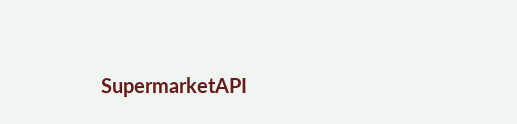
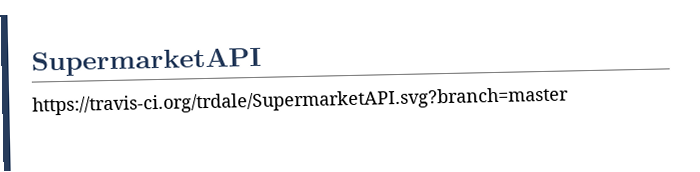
+ https://travis-ci.org/trdale/SupermarketAPI.svg?branch=master

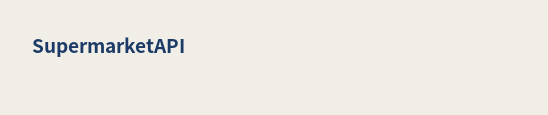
- https://travis-ci.org/trdale/SupermarketAPI.svg?branch=master

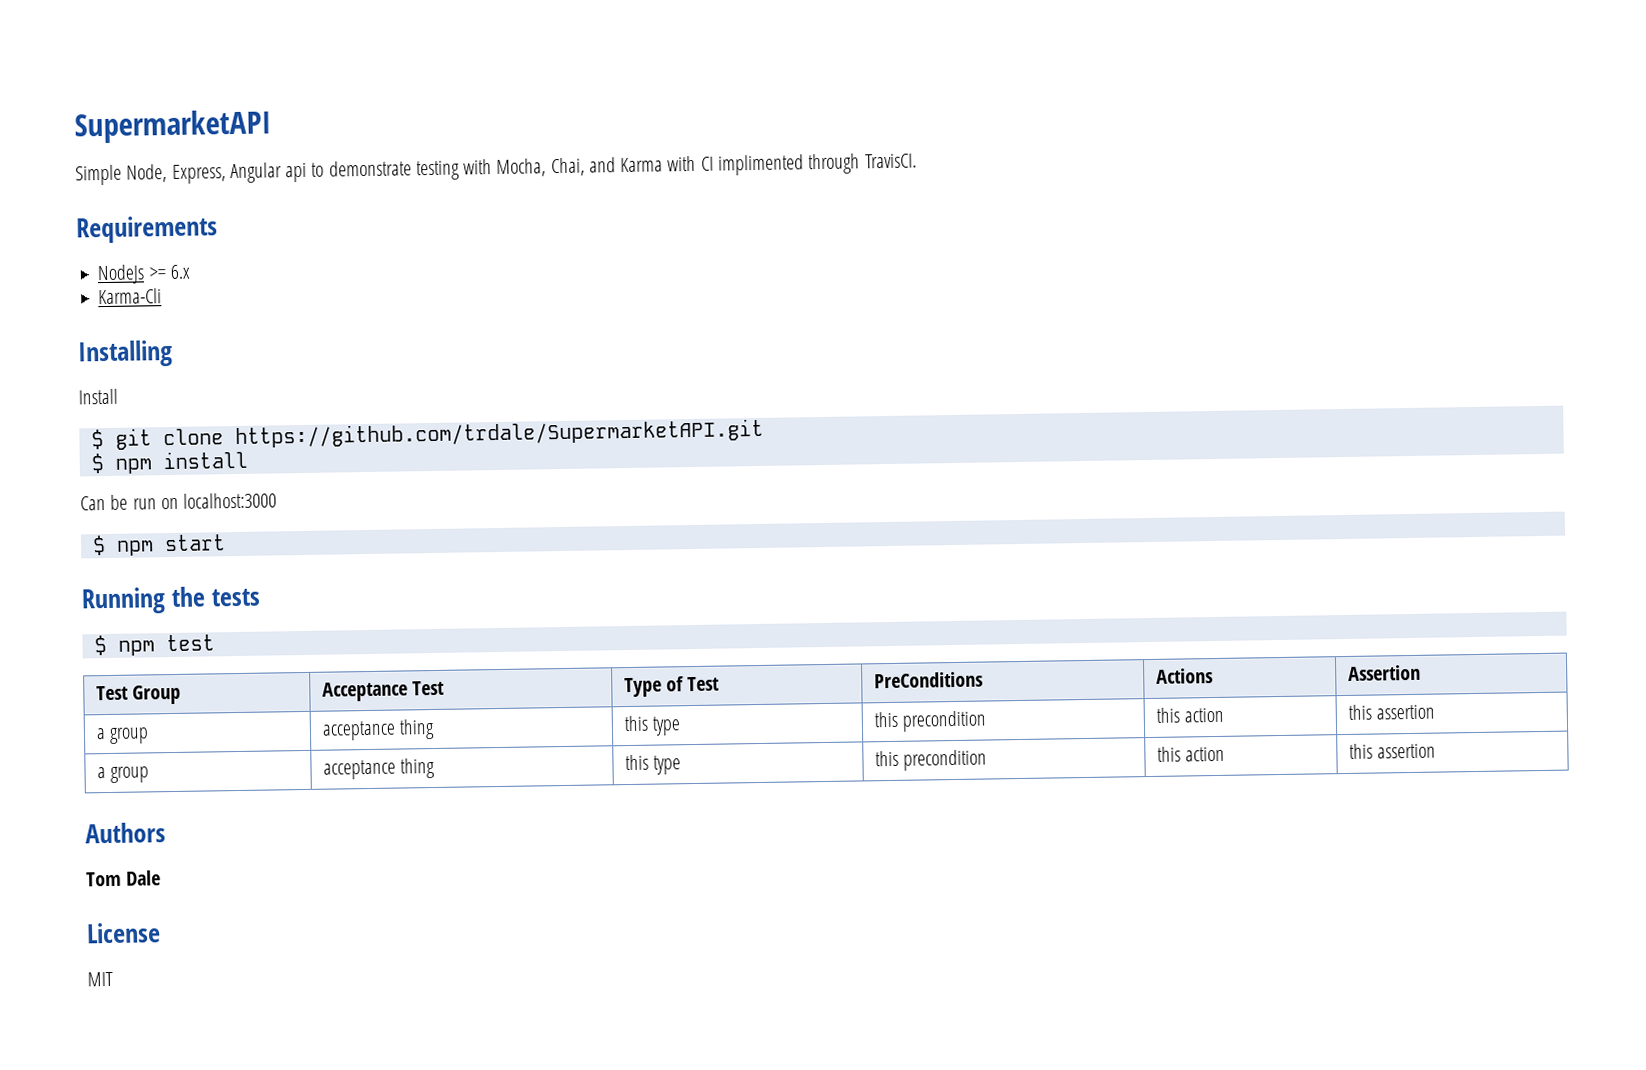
+ Simple Node, Express, Angular api to demonstrate testing with Mocha, Chai, and Karma with CI implimented through TravisCI.
+ Requirements
+ NodeJs >= 6.x
+ Karma-Cli
+ Installing
+ Install
+ $ git clone https://github.com/trdale/SupermarketAPI.git
+ $ npm install
+ Can be run on localhost:3000
+ $ npm start
+ Running the tests
+ $ npm test
+ Test Group | Acceptance Test | Type of Test | PreConditions | Actions | Assertion
+ a group | acceptance thing | this type | this precondition | this action | this assertion
+ a group | acceptance thing | this type | this precondition | this action | this assertion
+ Authors
+ Tom Dale
+ License
+ MIT

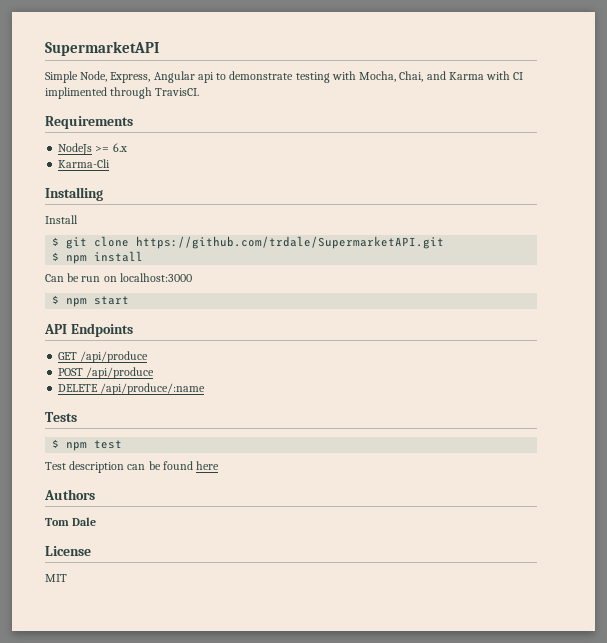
- Running the tests
+ API Endpoints
+ GET /api/produce
+ POST /api/produce
+ DELETE /api/produce/:name
+ Tests
  $ npm test
- Test Group | Acceptance Test | Type of Test | PreConditions | Actions | Assertion
- a group | acceptance thing | this type | this precondition | this action | this assertion
- a group | acceptance thing | this type | this precondition | this action | this assertion
+ Test description can be found here

